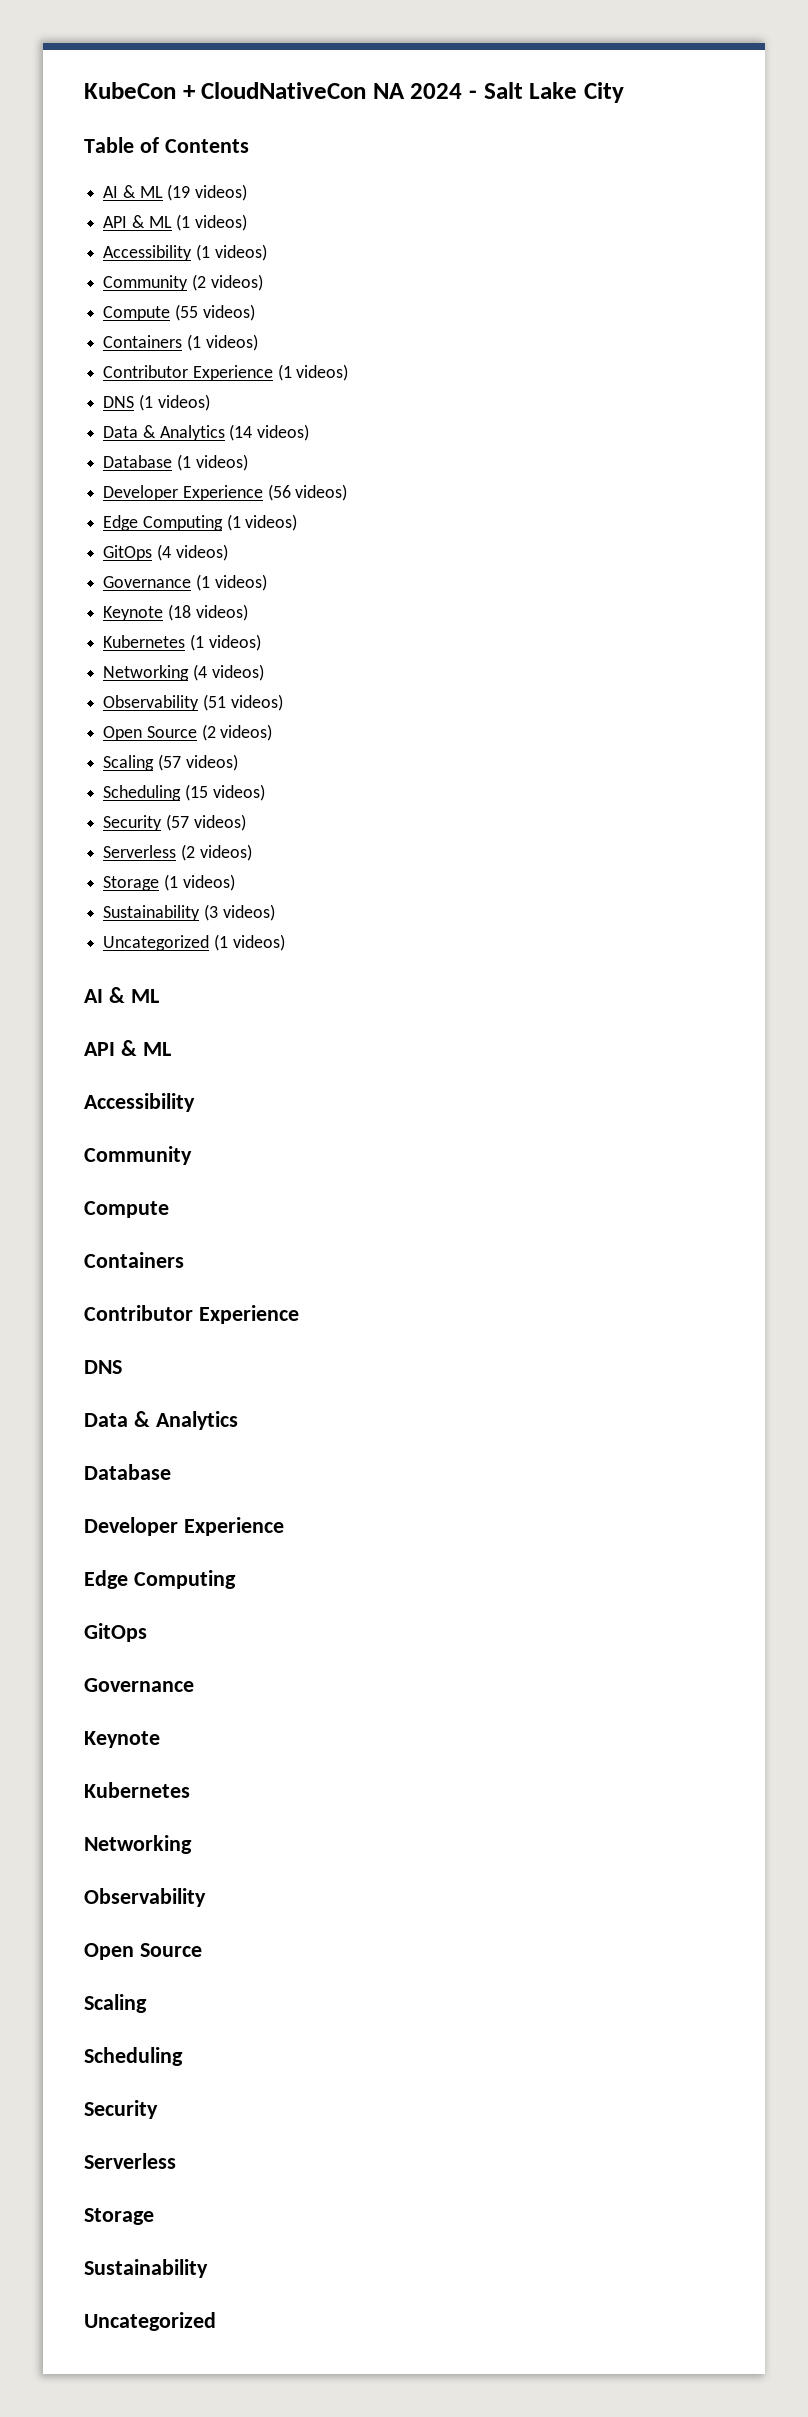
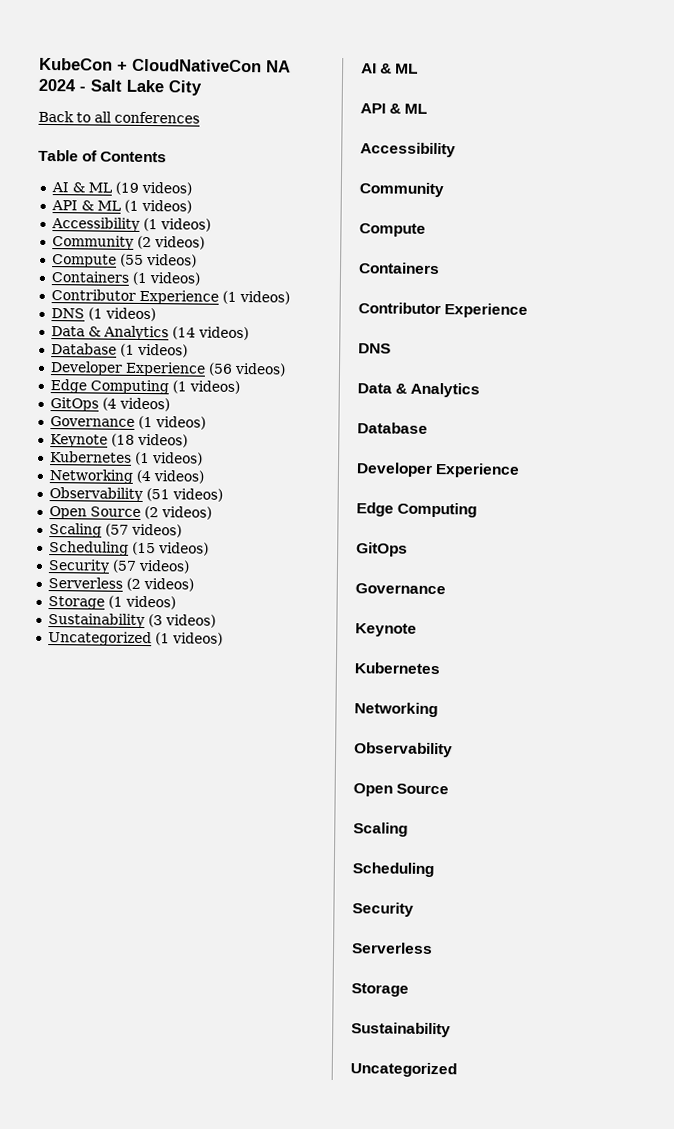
+ Back to all conferences

